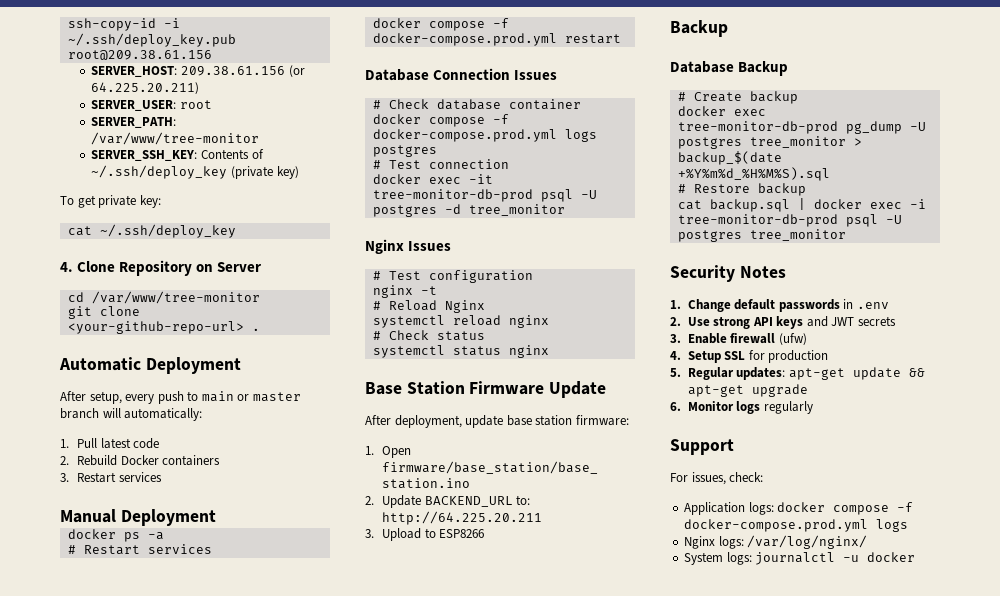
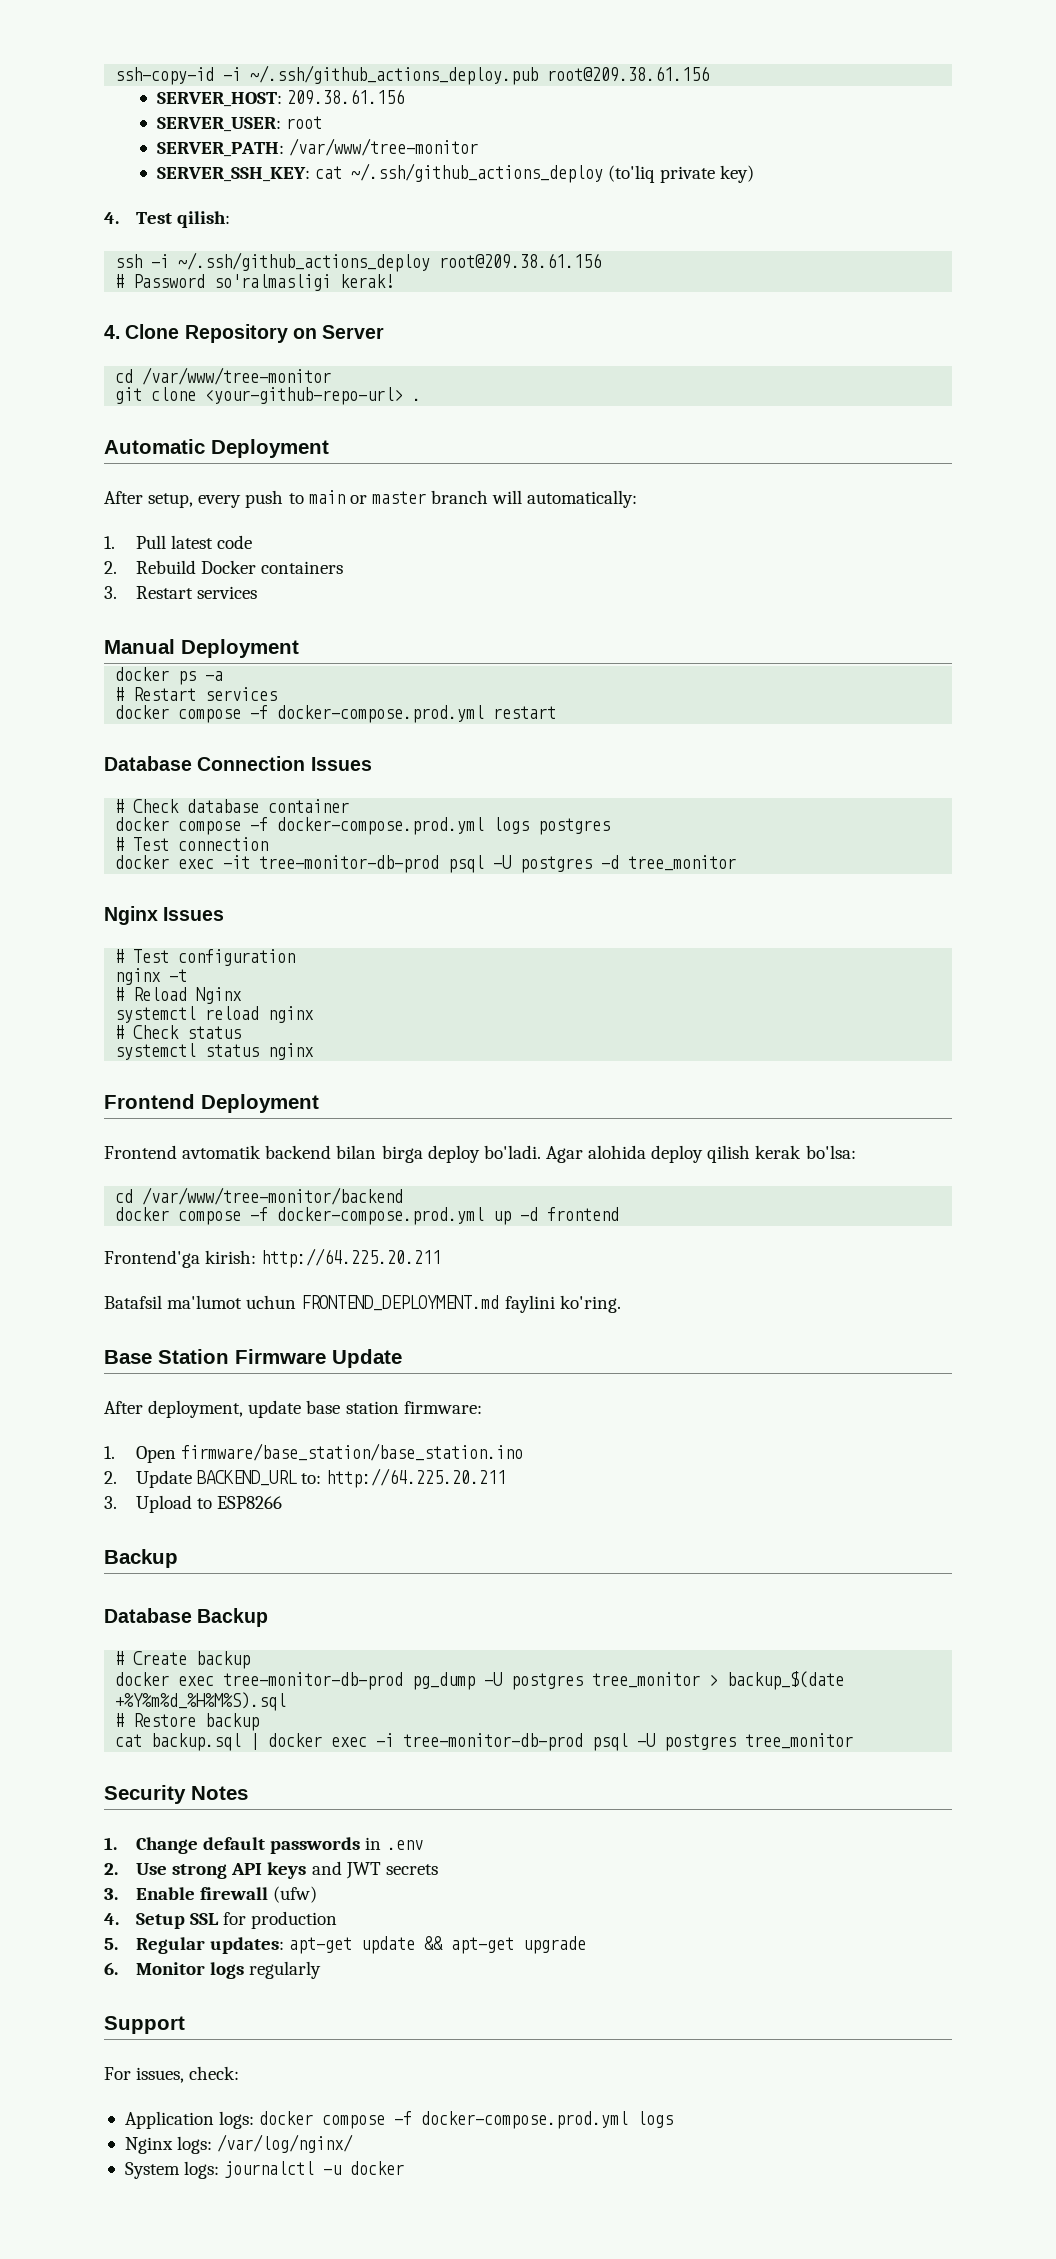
- ssh-copy-id -i ~/.ssh/deploy_key.pub root@209.38.61.156
+ ssh-copy-id -i ~/.ssh/github_actions_deploy.pub root@209.38.61.156
- SERVER_HOST: 209.38.61.156 (or 64.225.20.211)
+ SERVER_HOST: 209.38.61.156
- SERVER_SSH_KEY: Contents of ~/.ssh/deploy_key (private key)
- To get private key:
- cat ~/.ssh/deploy_key
+ SERVER_SSH_KEY: cat ~/.ssh/github_actions_deploy (to'liq private key)
+ 4. Test qilish:
+ ssh -i ~/.ssh/github_actions_deploy root@209.38.61.156
+ # Password so'ralmasligi kerak!
+ Frontend Deployment
+ Frontend avtomatik backend bilan birga deploy bo'ladi. Agar alohida deploy qilish kerak bo'lsa:
+ cd /var/www/tree-monitor/backend
+ docker compose -f docker-compose.prod.yml up -d frontend
+ Frontend'ga kirish: http://64.225.20.211
+ Batafsil ma'lumot uchun FRONTEND_DEPLOYMENT.md faylini ko'ring.

